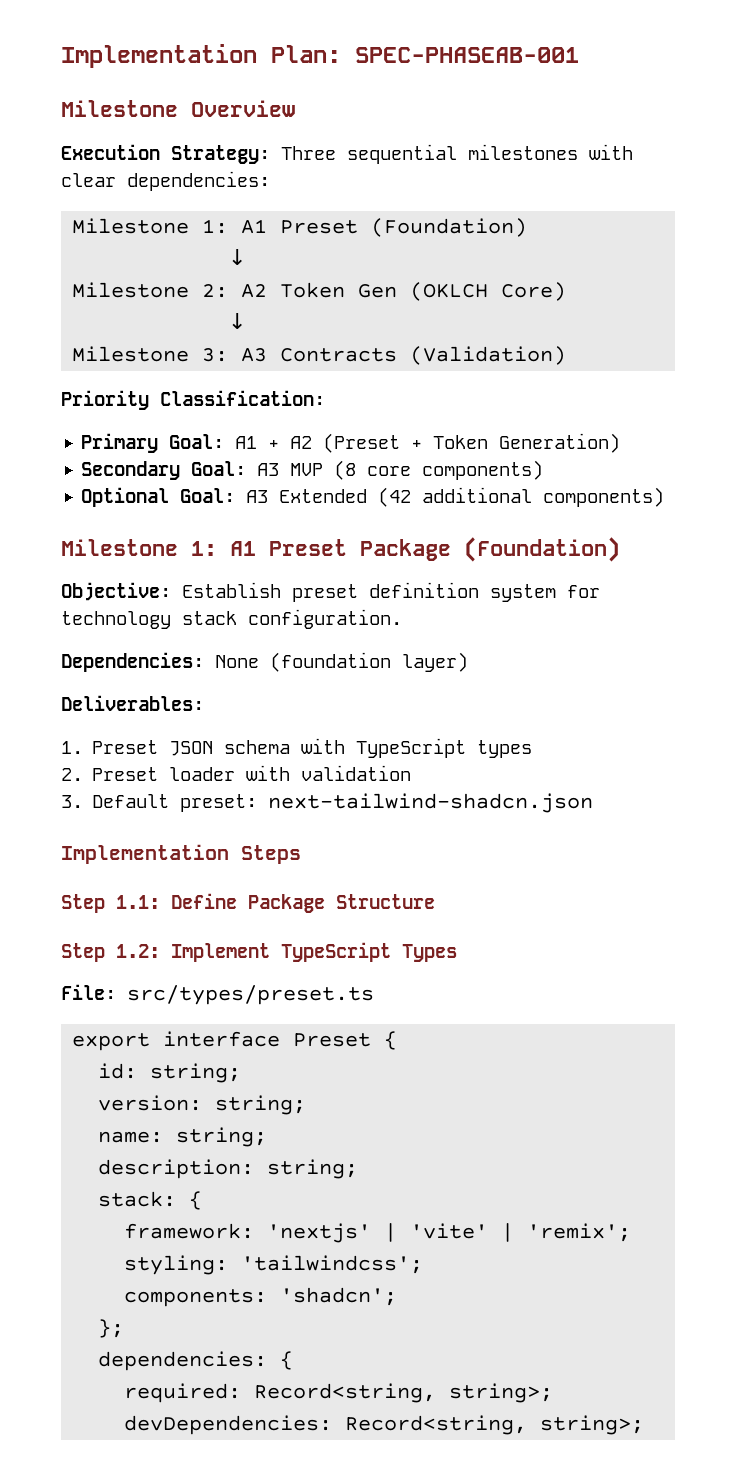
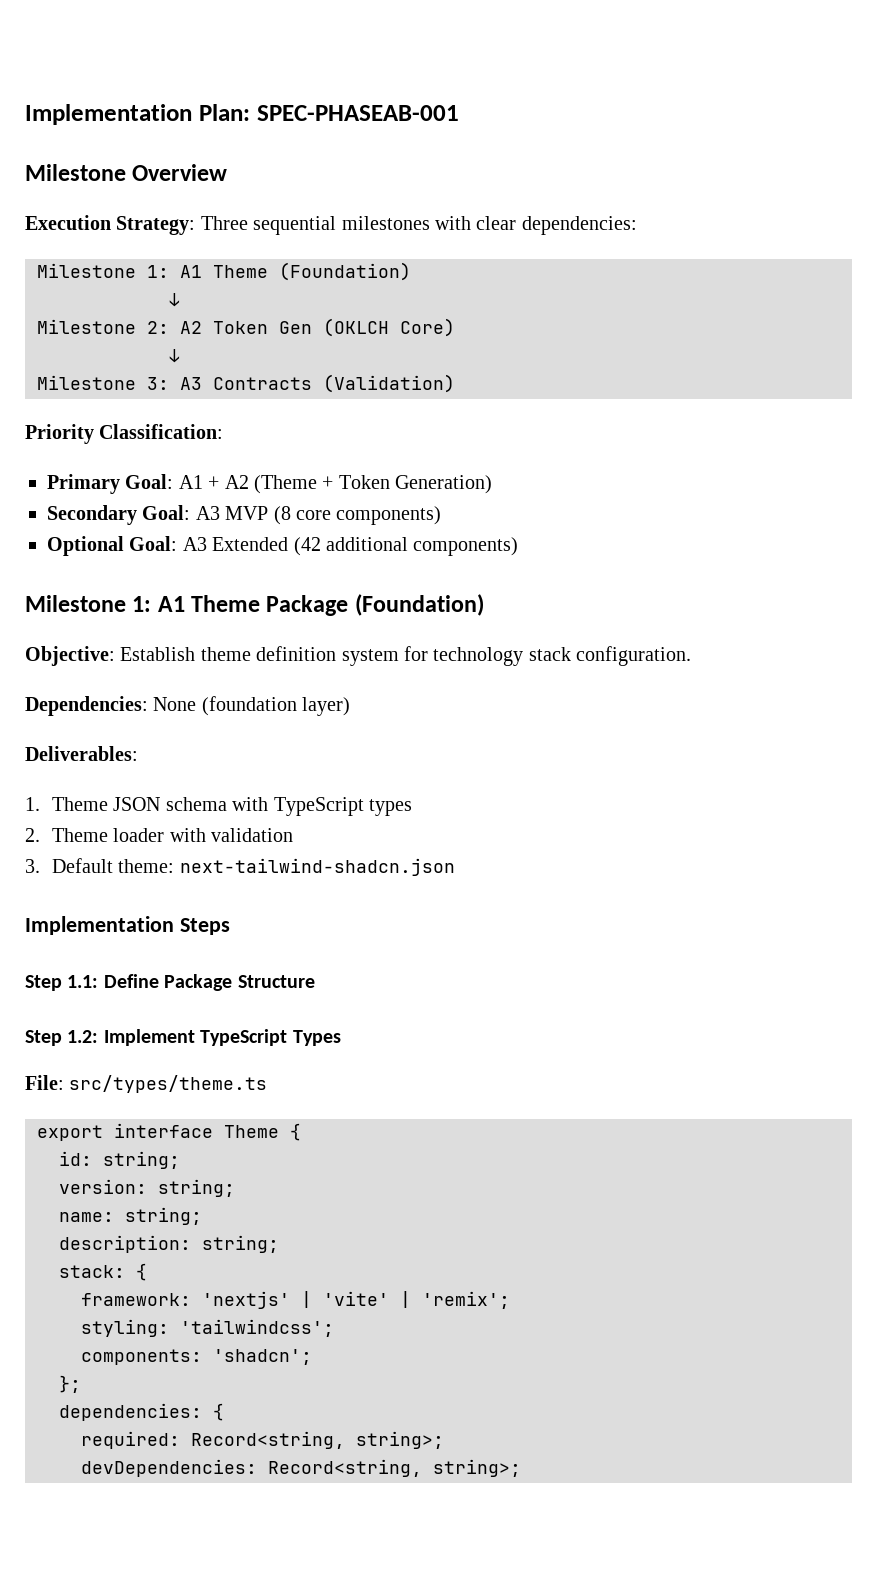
- Milestone 1: A1 Preset (Foundation)
+ Milestone 1: A1 Theme (Foundation)
- Primary Goal: A1 + A2 (Preset + Token Generation)
+ Primary Goal: A1 + A2 (Theme + Token Generation)
- Milestone 1: A1 Preset Package (Foundation)
+ Milestone 1: A1 Theme Package (Foundation)
- Objective: Establish preset definition system for technology stack configuration.
+ Objective: Establish theme definition system for technology stack configuration.
- 1. Preset JSON schema with TypeScript types
+ 1. Theme JSON schema with TypeScript types
- 2. Preset loader with validation
+ 2. Theme loader with validation
- 3. Default preset: next-tailwind-shadcn.json
+ 3. Default theme: next-tailwind-shadcn.json
- File: src/types/preset.ts
+ File: src/types/theme.ts
- export interface Preset {
+ export interface Theme {

